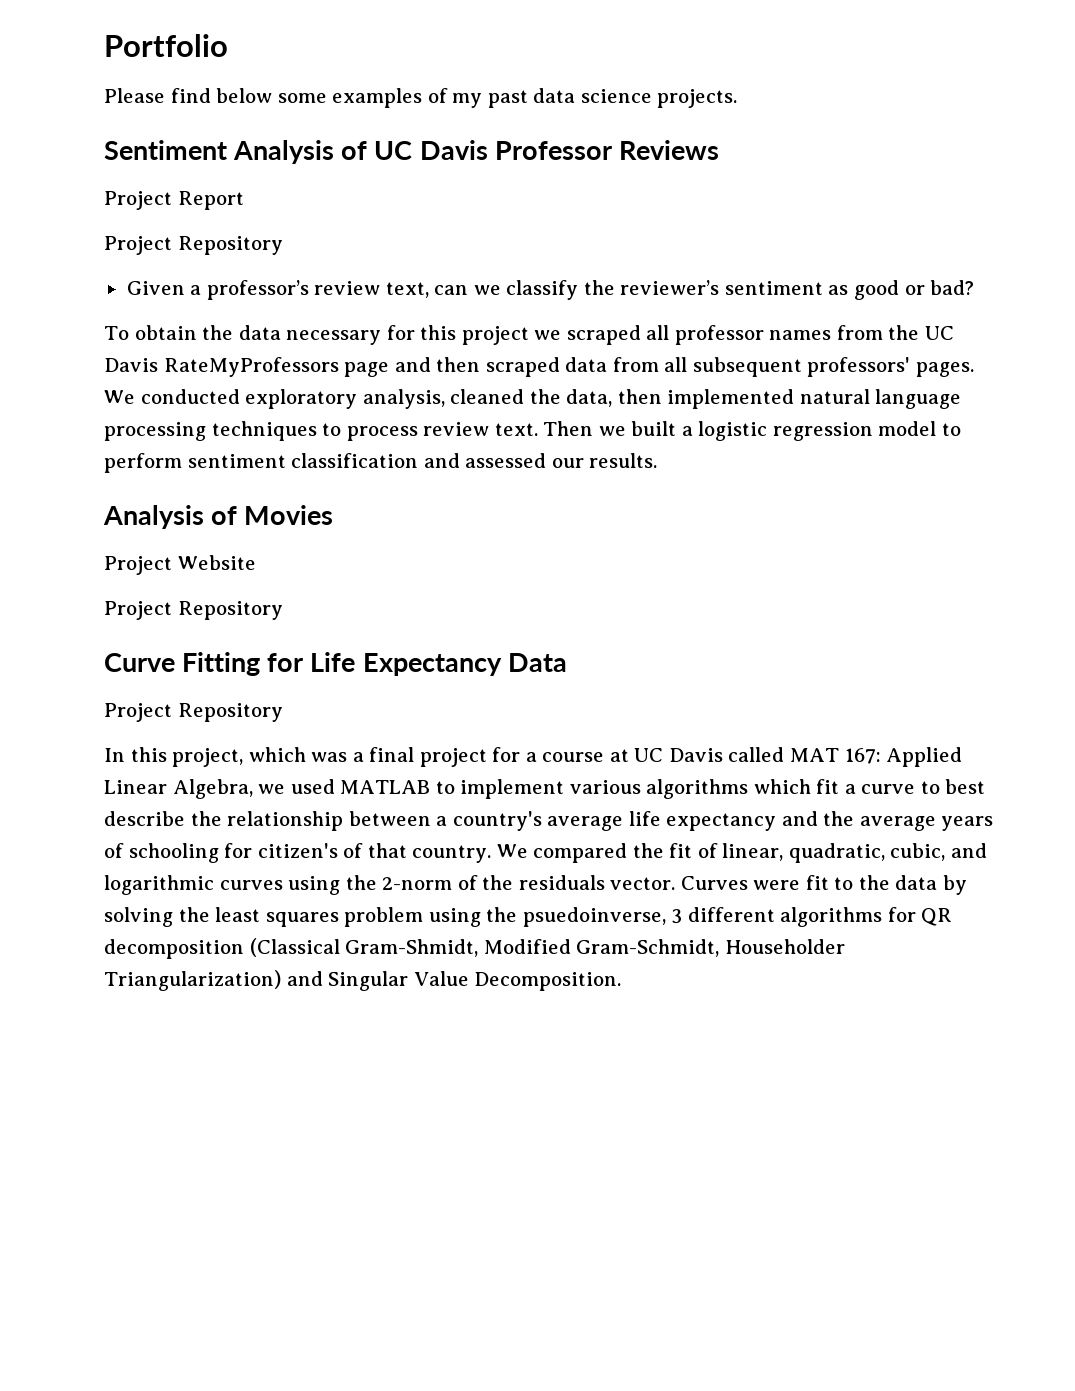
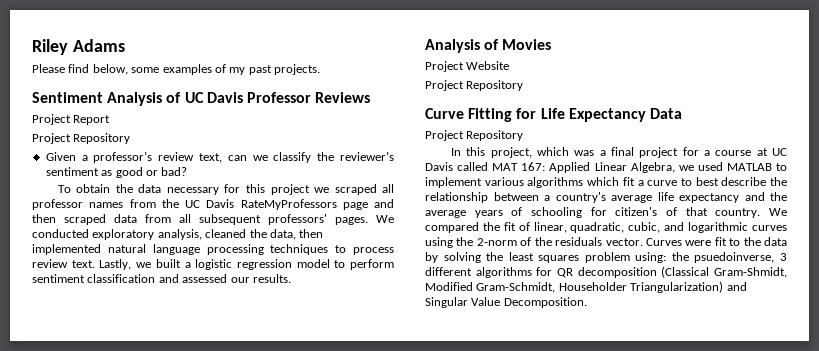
- Portfolio
+ Riley Adams
- Please find below some examples of my past data science projects.
+ Please find below, some examples of my past projects.
- Then we built a logistic regression model to perform sentiment classification and assessed our results.
+ Lastly, we built a logistic regression model to perform sentiment classification and assessed our results.
- Curves were fit to the data by solving the least squares problem using the psuedoinverse, 3 different algorithms for QR decomposition (Classical Gram-Shmidt, Modified Gram-Schmidt, Householder Triangularization) and Singular Value Decomposition.
+ Curves were fit to the data by solving the least squares problem using: the psuedoinverse, 3 different algorithms for QR decomposition (Classical Gram-Shmidt, Modified Gram-Schmidt, Householder Triangularization) and Singular Value Decomposition.

